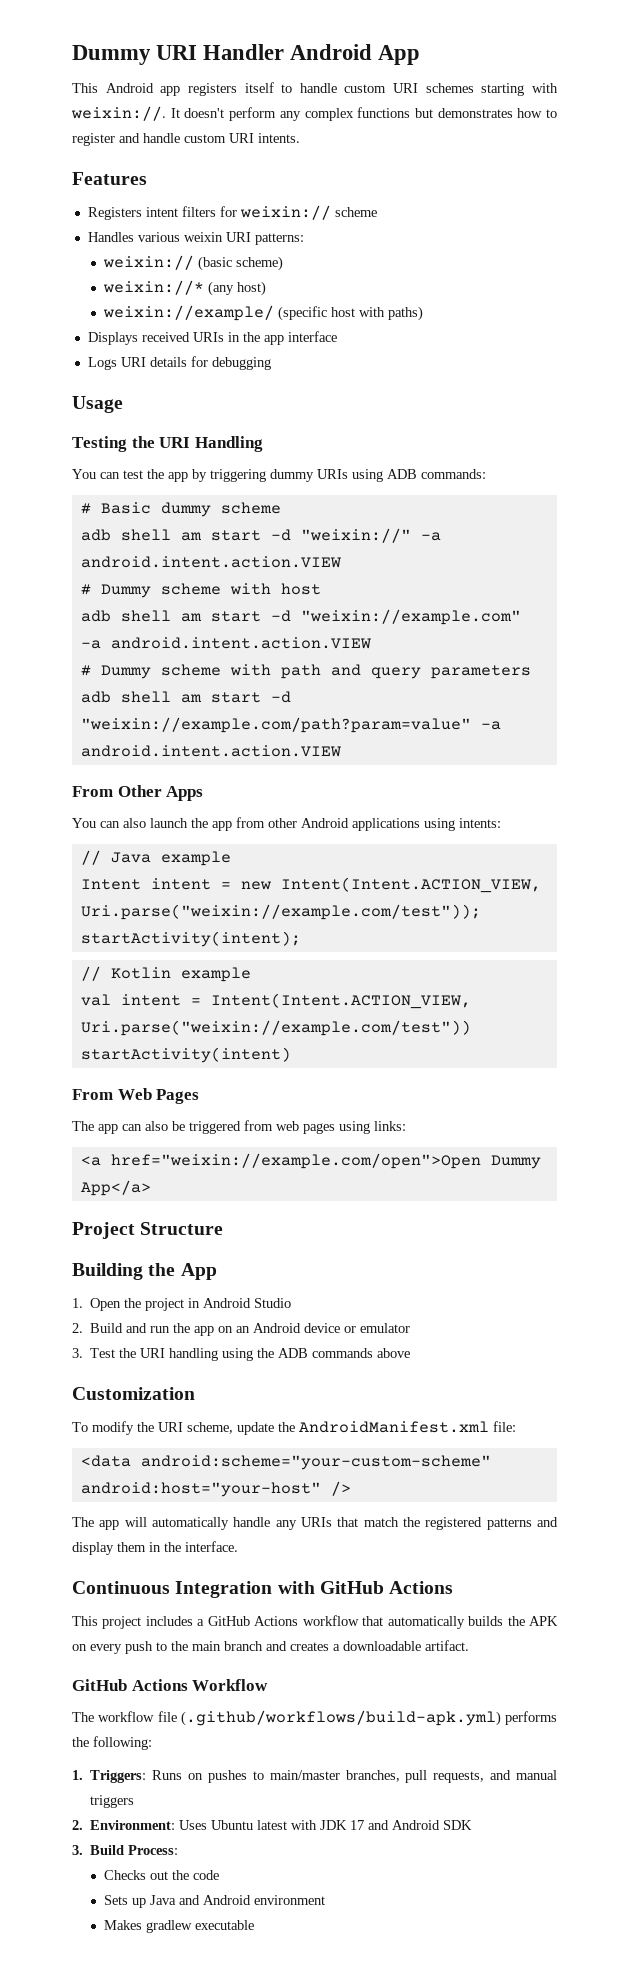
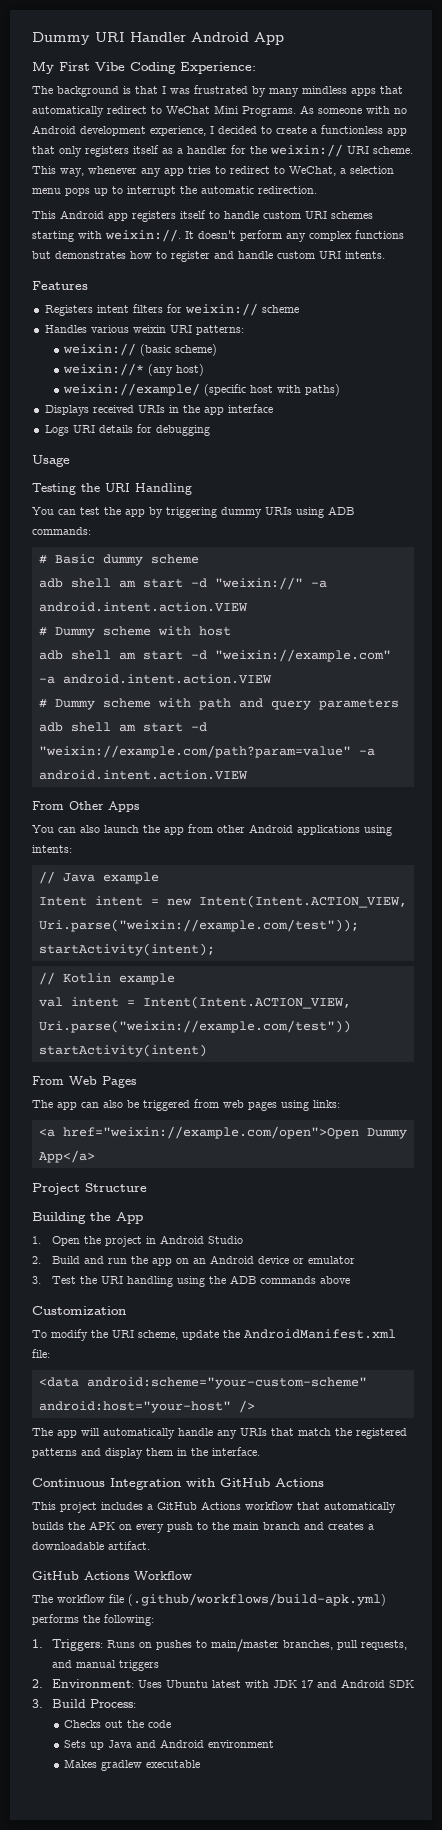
+ My First Vibe Coding Experience:
+ The background is that I was frustrated by many mindless apps that automatically redirect to WeChat Mini Programs. As someone with no Android development experience, I decided to create a functionless app that only registers itself as a handler for the weixin:// URI scheme. This way, whenever any app tries to redirect to WeChat, a selection menu pops up to interrupt the automatic redirection.

